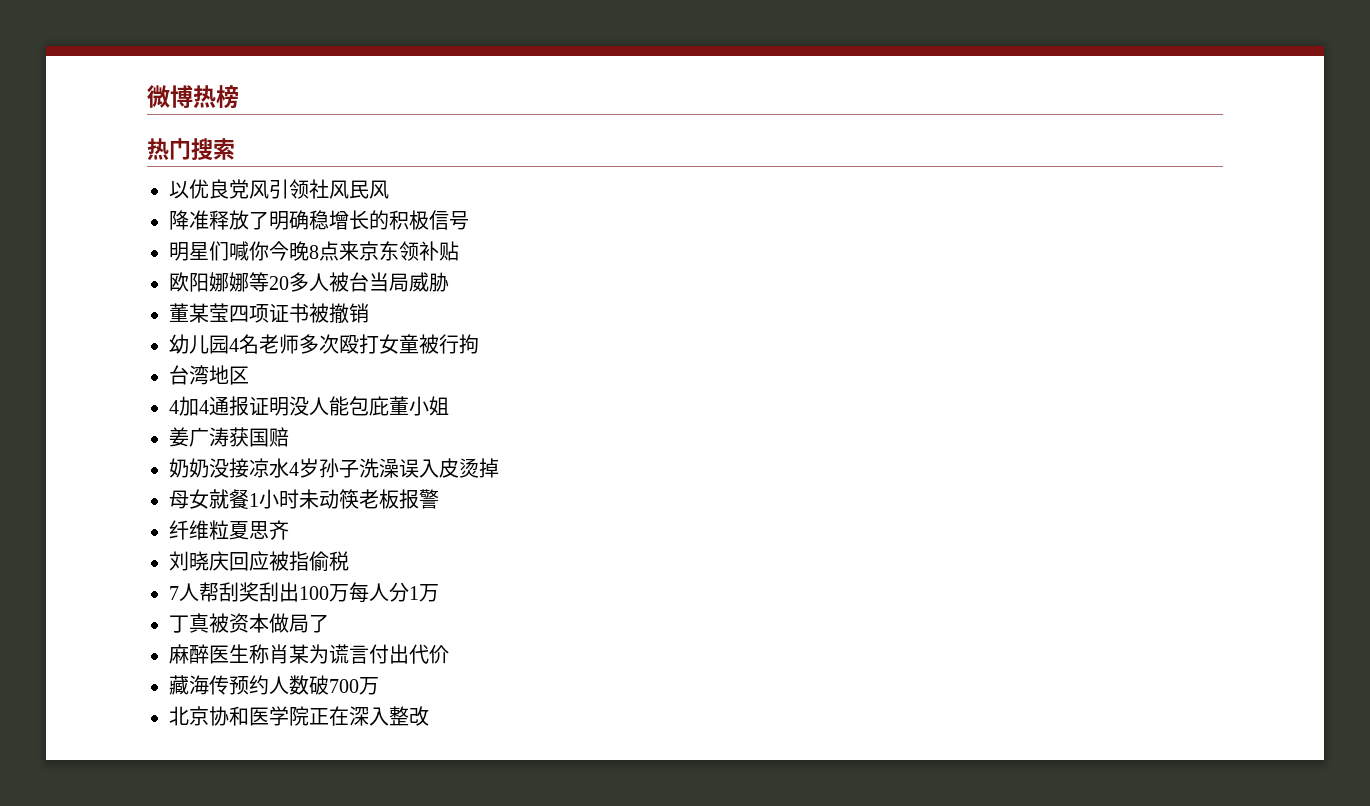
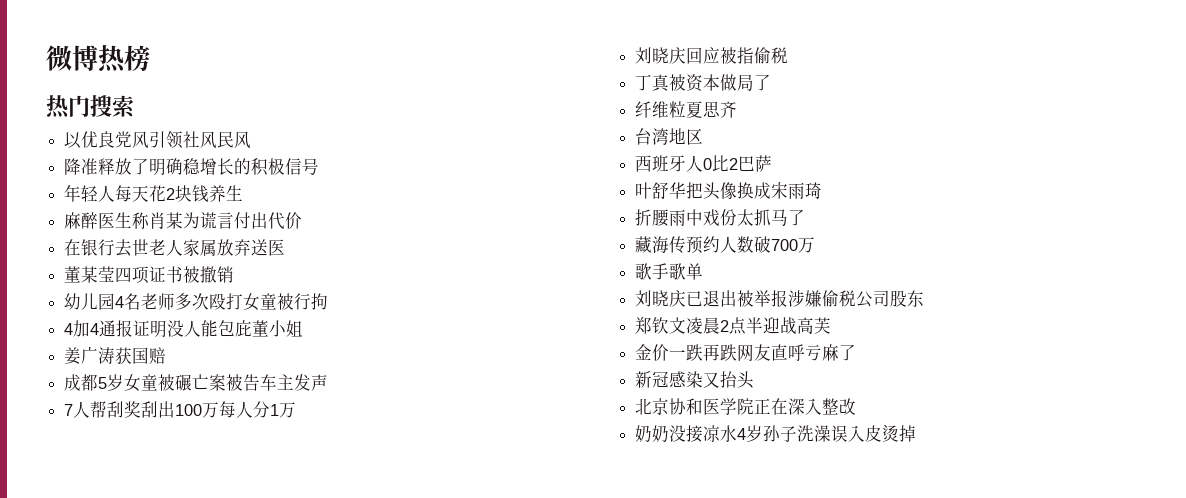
- 明星们喊你今晚8点来京东领补贴
- 欧阳娜娜等20多人被台当局威胁
+ 年轻人每天花2块钱养生
+ 麻醉医生称肖某为谎言付出代价
+ 在银行去世老人家属放弃送医
- 台湾地区
+ 成都5岁女童被碾亡案被告车主发声
+ 7人帮刮奖刮出100万每人分1万
+ 刘晓庆回应被指偷税
+ 丁真被资本做局了
+ 纤维粒夏思齐
+ 台湾地区
+ 西班牙人0比2巴萨
+ 叶舒华把头像换成宋雨琦
+ 折腰雨中戏份太抓马了
+ 藏海传预约人数破700万
+ 歌手歌单
+ 刘晓庆已退出被举报涉嫌偷税公司股东
+ 郑钦文凌晨2点半迎战高芙
+ 金价一跌再跌网友直呼亏麻了
+ 新冠感染又抬头
+ 北京协和医学院正在深入整改
- 母女就餐1小时未动筷老板报警
- 纤维粒夏思齐
- 刘晓庆回应被指偷税
- 7人帮刮奖刮出100万每人分1万
- 丁真被资本做局了
- 麻醉医生称肖某为谎言付出代价
- 藏海传预约人数破700万
- 北京协和医学院正在深入整改

